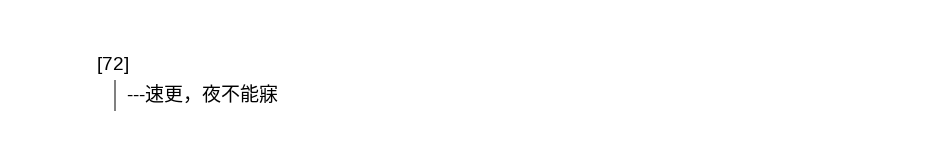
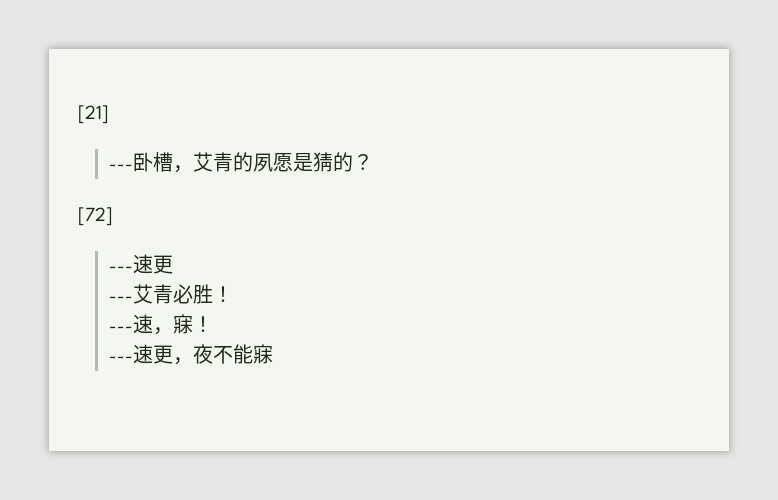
+ [21]
+ ---卧槽，艾青的夙愿是猜的？
  [72]
+ ---速更
+ ---艾青必胜！
+ ---速，寐！

